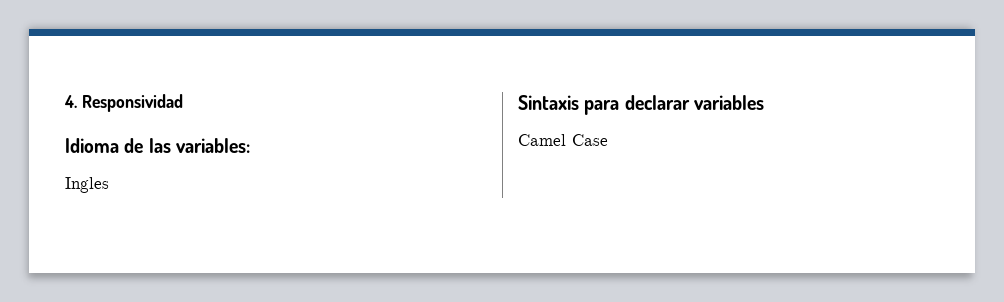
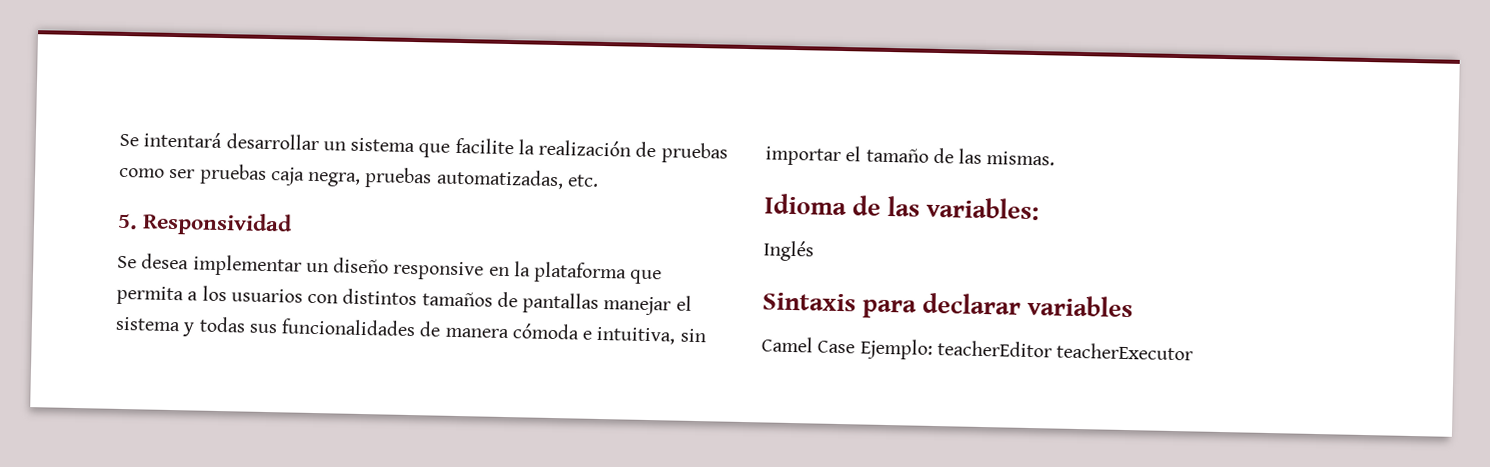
- 4. Responsividad
+ Se intentará desarrollar un sistema que facilite la realización de pruebas como ser pruebas caja negra, pruebas automatizadas, etc.
+ 5. Responsividad
+ Se desea implementar un diseño responsive en la plataforma que permita a los usuarios con distintos tamaños de pantallas manejar el sistema y todas sus funcionalidades de manera cómoda e intuitiva, sin importar el tamaño de las mismas.
- Ingles
+ Inglés
- Camel Case
+ Camel Case Ejemplo: teacherEditor teacherExecutor

